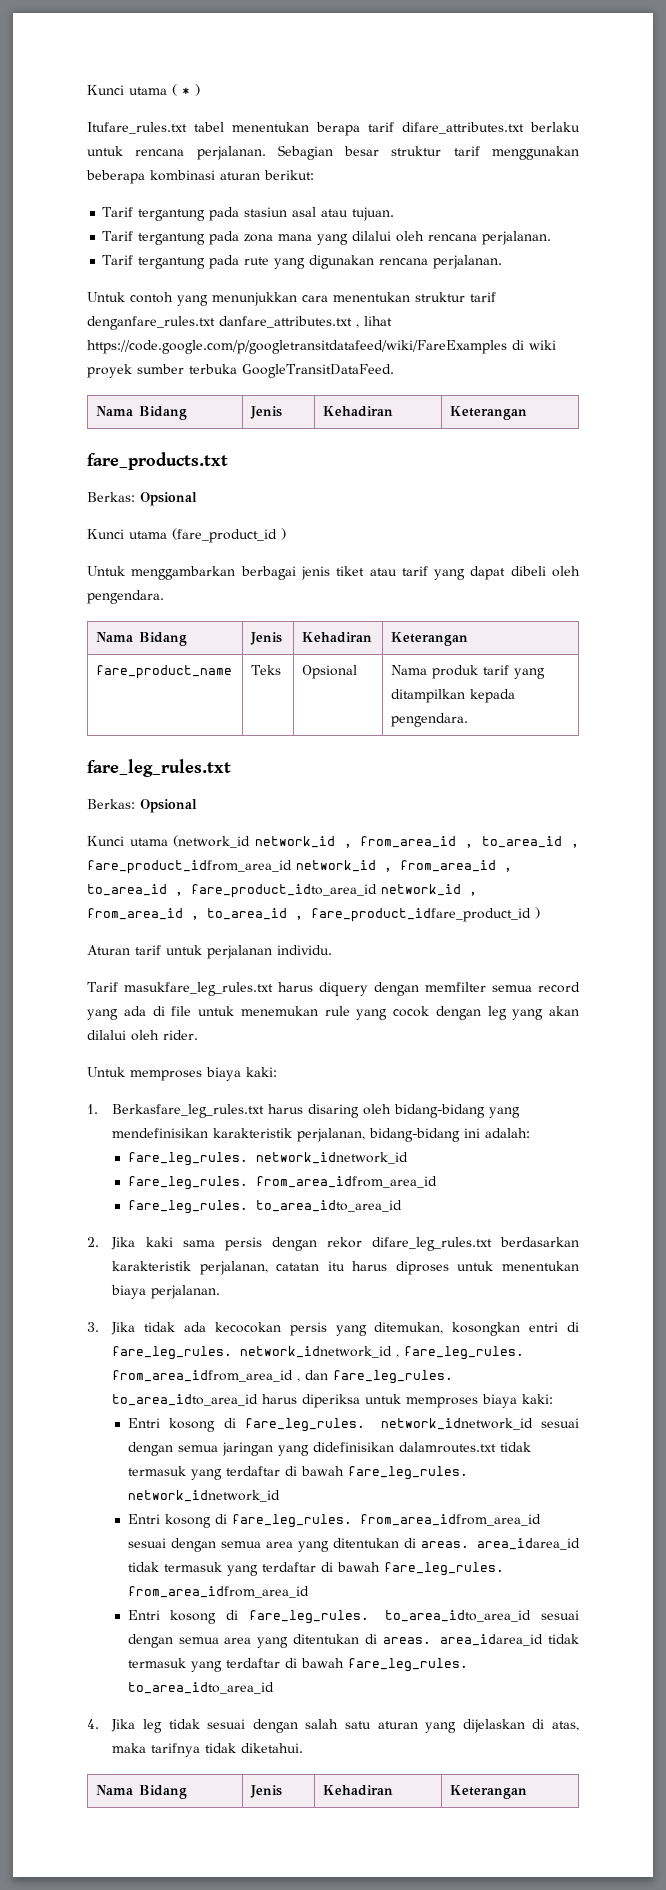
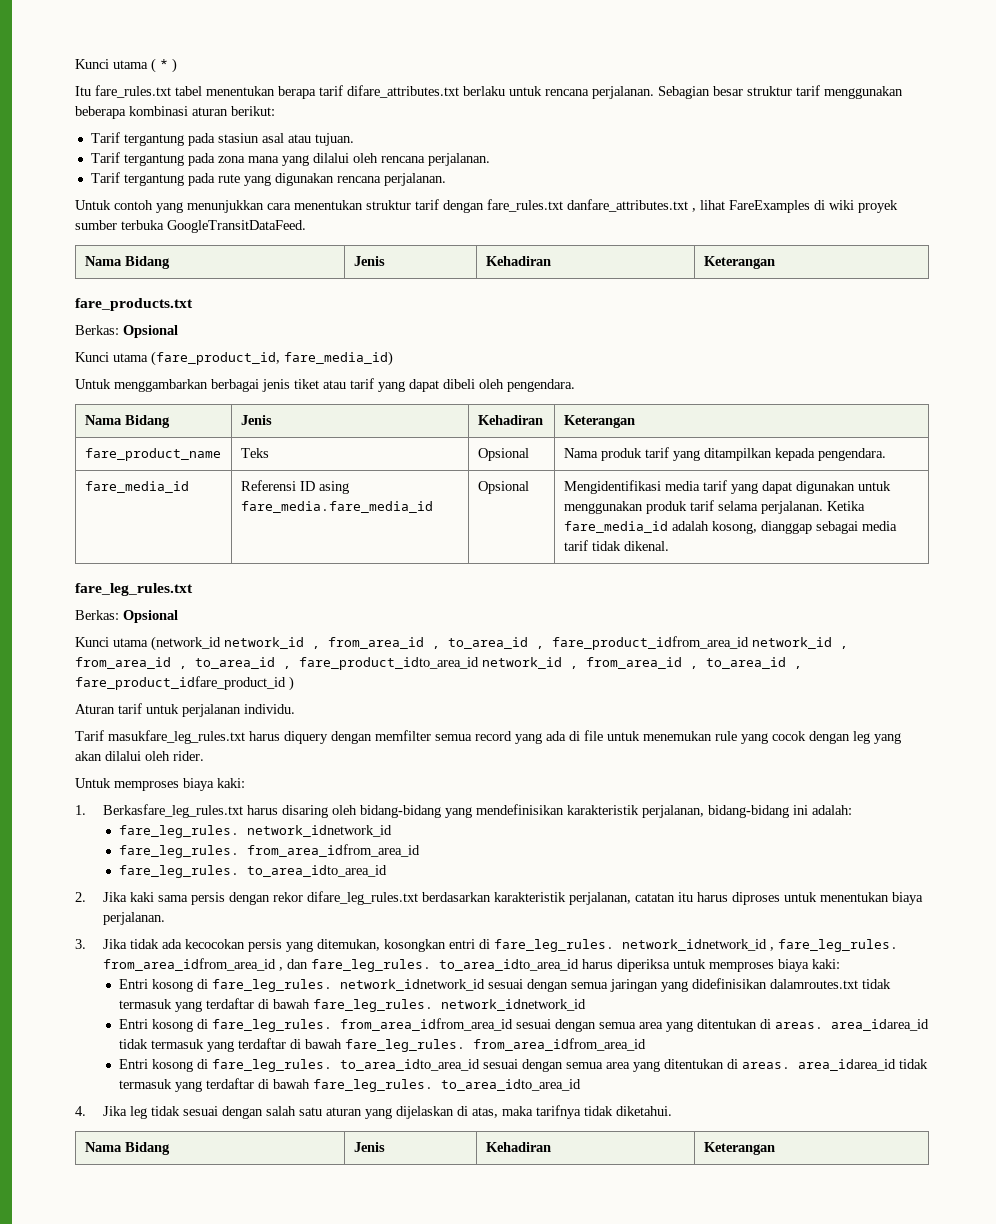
- Itufare_rules.txt tabel menentukan berapa tarif difare_attributes.txt berlaku untuk rencana perjalanan.
+ Itu fare_rules.txt tabel menentukan berapa tarif difare_attributes.txt berlaku untuk rencana perjalanan.
- Untuk contoh yang menunjukkan cara menentukan struktur tarif denganfare_rules.txt danfare_attributes.txt , lihat https://code.google.com/p/googletransitdatafeed/wiki/FareExamples di wiki proyek sumber terbuka GoogleTransitDataFeed.
+ Untuk contoh yang menunjukkan cara menentukan struktur tarif dengan fare_rules.txt danfare_attributes.txt , lihat FareExamples di wiki proyek sumber terbuka GoogleTransitDataFeed.
- Kunci utama (fare_product_id )
+ Kunci utama (fare_product_id, fare_media_id)
+ fare_media_id | Referensi ID asing fare_media.fare_media_id | Opsional | Mengidentifikasi media tarif yang dapat digunakan untuk menggunakan produk tarif selama perjalanan. Ketika fare_media_id adalah kosong, dianggap sebagai media tarif tidak dikenal.

